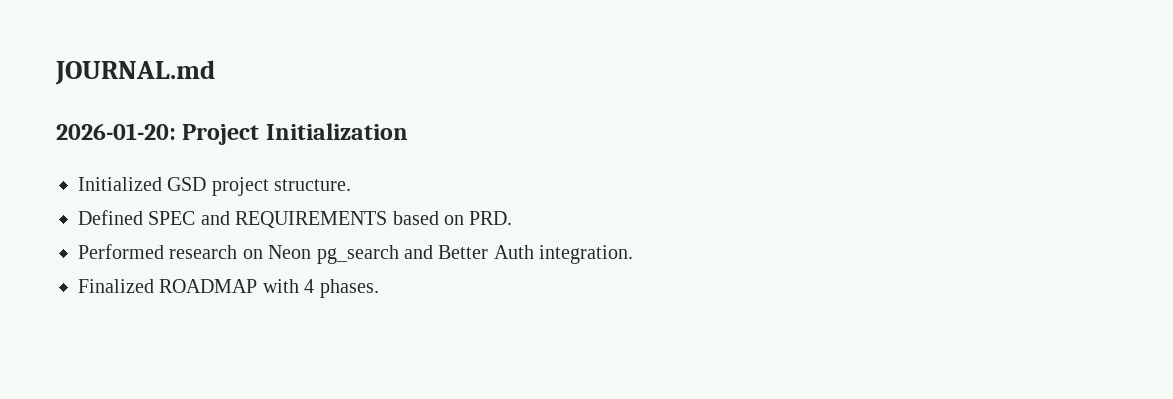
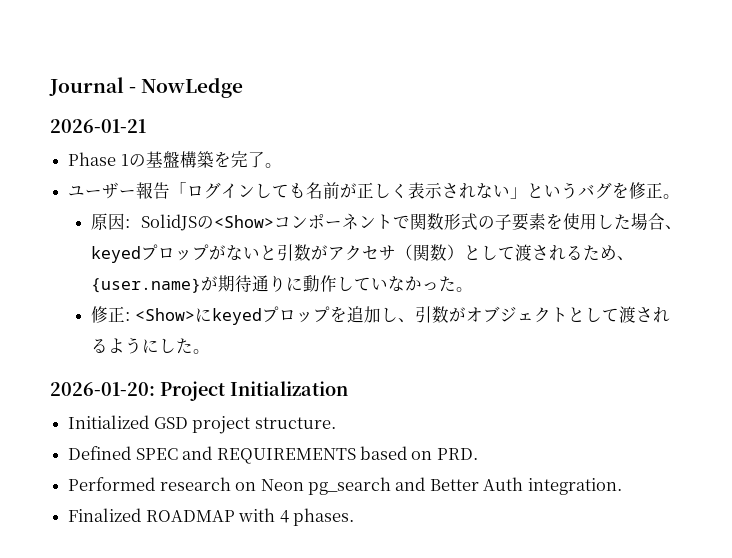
- JOURNAL.md
+ Journal - NowLedge
+ 2026-01-21
+ Phase 1の基盤構築を完了。
+ ユーザー報告「ログインしても名前が正しく表示されない」というバグを修正。
+ 原因: SolidJSの<Show>コンポーネントで関数形式の子要素を使用した場合、keyedプロップがないと引数がアクセサ（関数）として渡されるため、{user.name}が期待通りに動作していなかった。
+ 修正: <Show>にkeyedプロップを追加し、引数がオブジェクトとして渡されるようにした。

